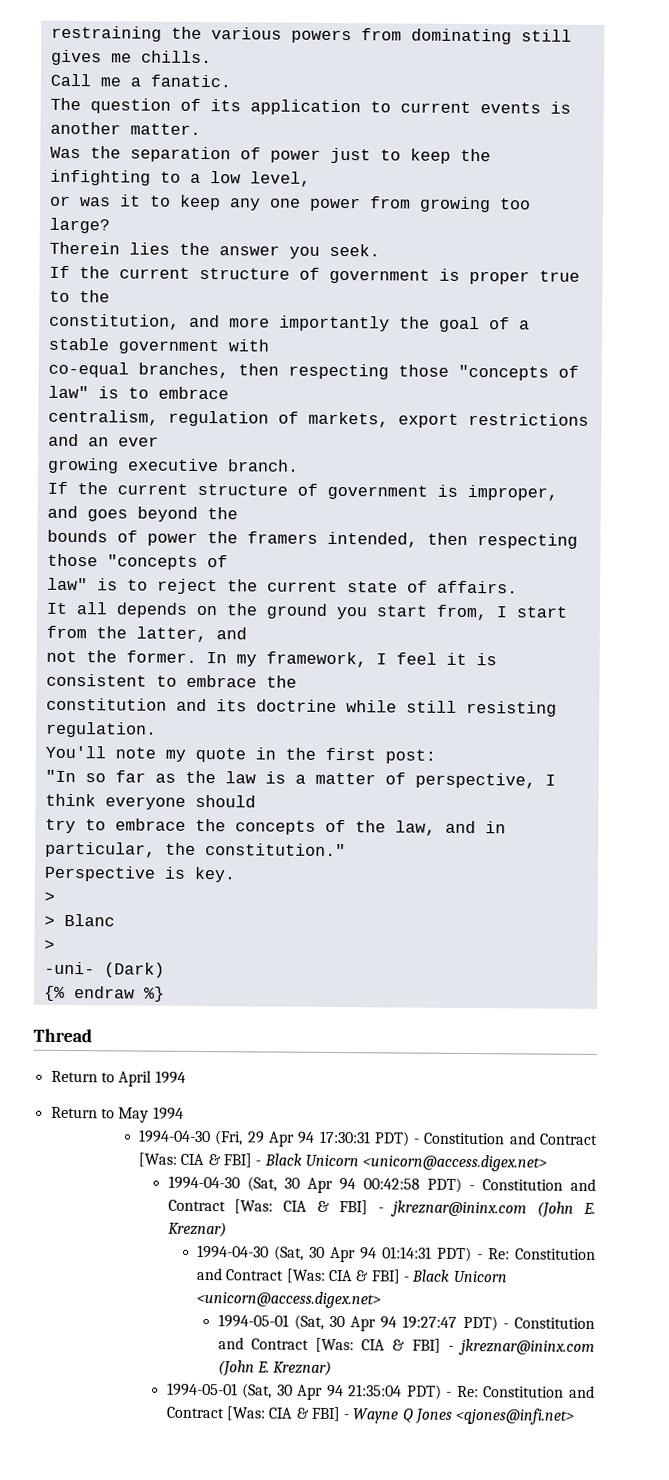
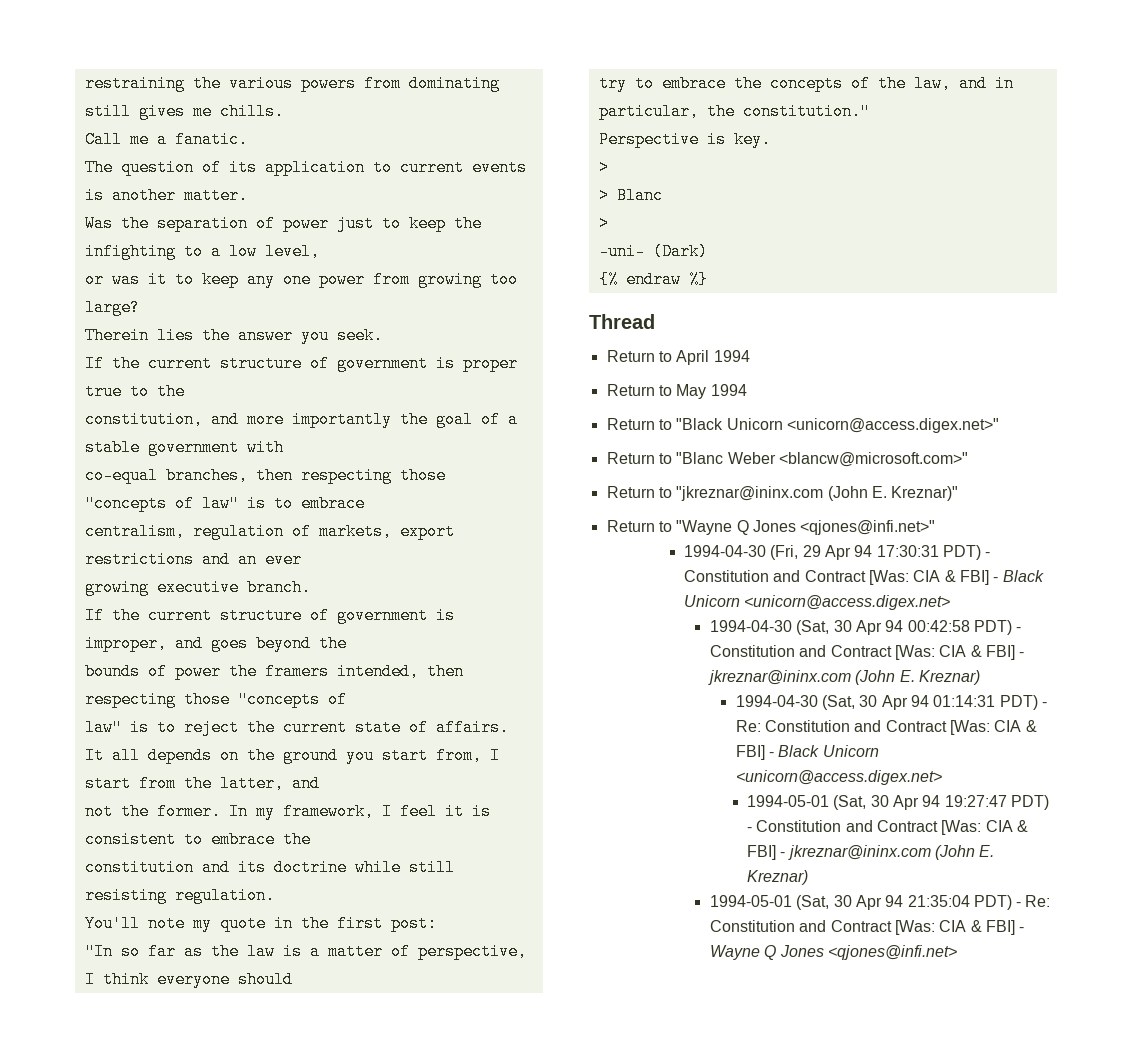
+ Return to "Black Unicorn <unicorn@access.digex.net>"
+ Return to "Blanc Weber <blancw@microsoft.com>"
+ Return to "jkreznar@ininx.com (John E. Kreznar)"
+ Return to "Wayne Q Jones <qjones@infi.net>"

